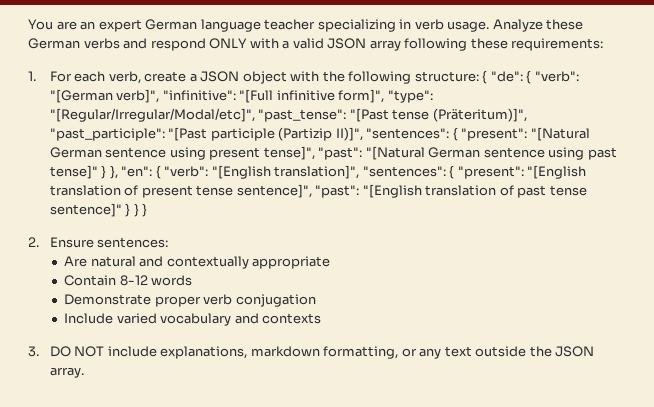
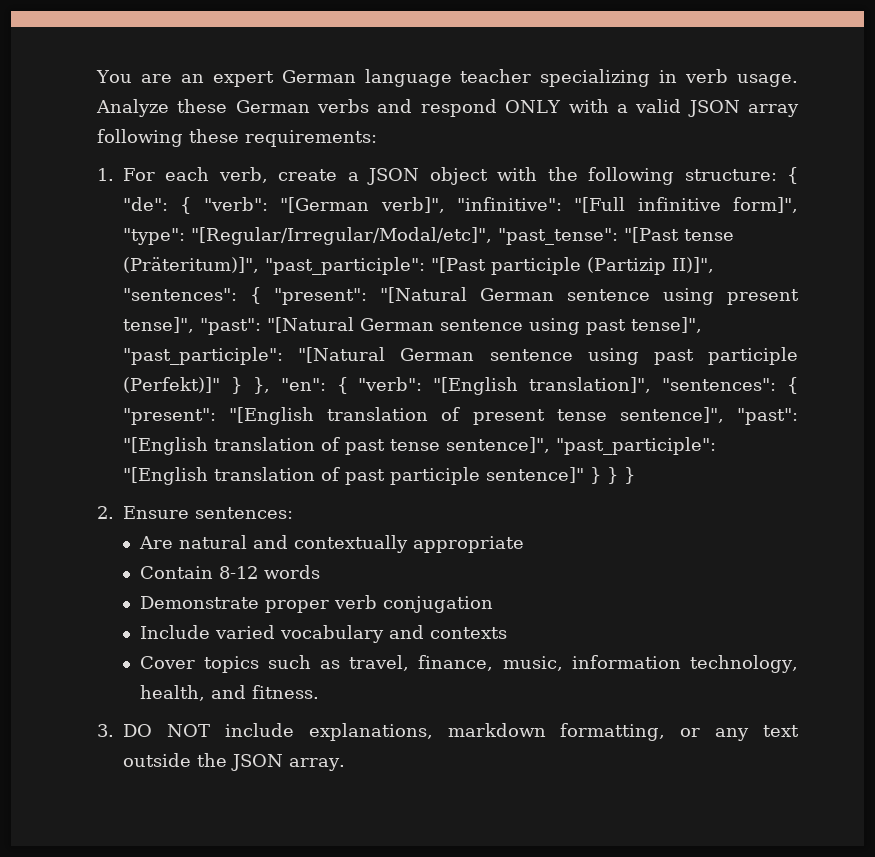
- "[Natural German sentence using past tense]" } }, "en":
+ "[Natural German sentence using past tense]", "past_participle": "[Natural German sentence using past participle (Perfekt)]" } }, "en":
- "[English translation of past tense sentence]" } } }
+ "[English translation of past tense sentence]", "past_participle": "[English translation of past participle sentence]" } } }
+ Cover topics such as travel, finance, music, information technology, health, and fitness.

